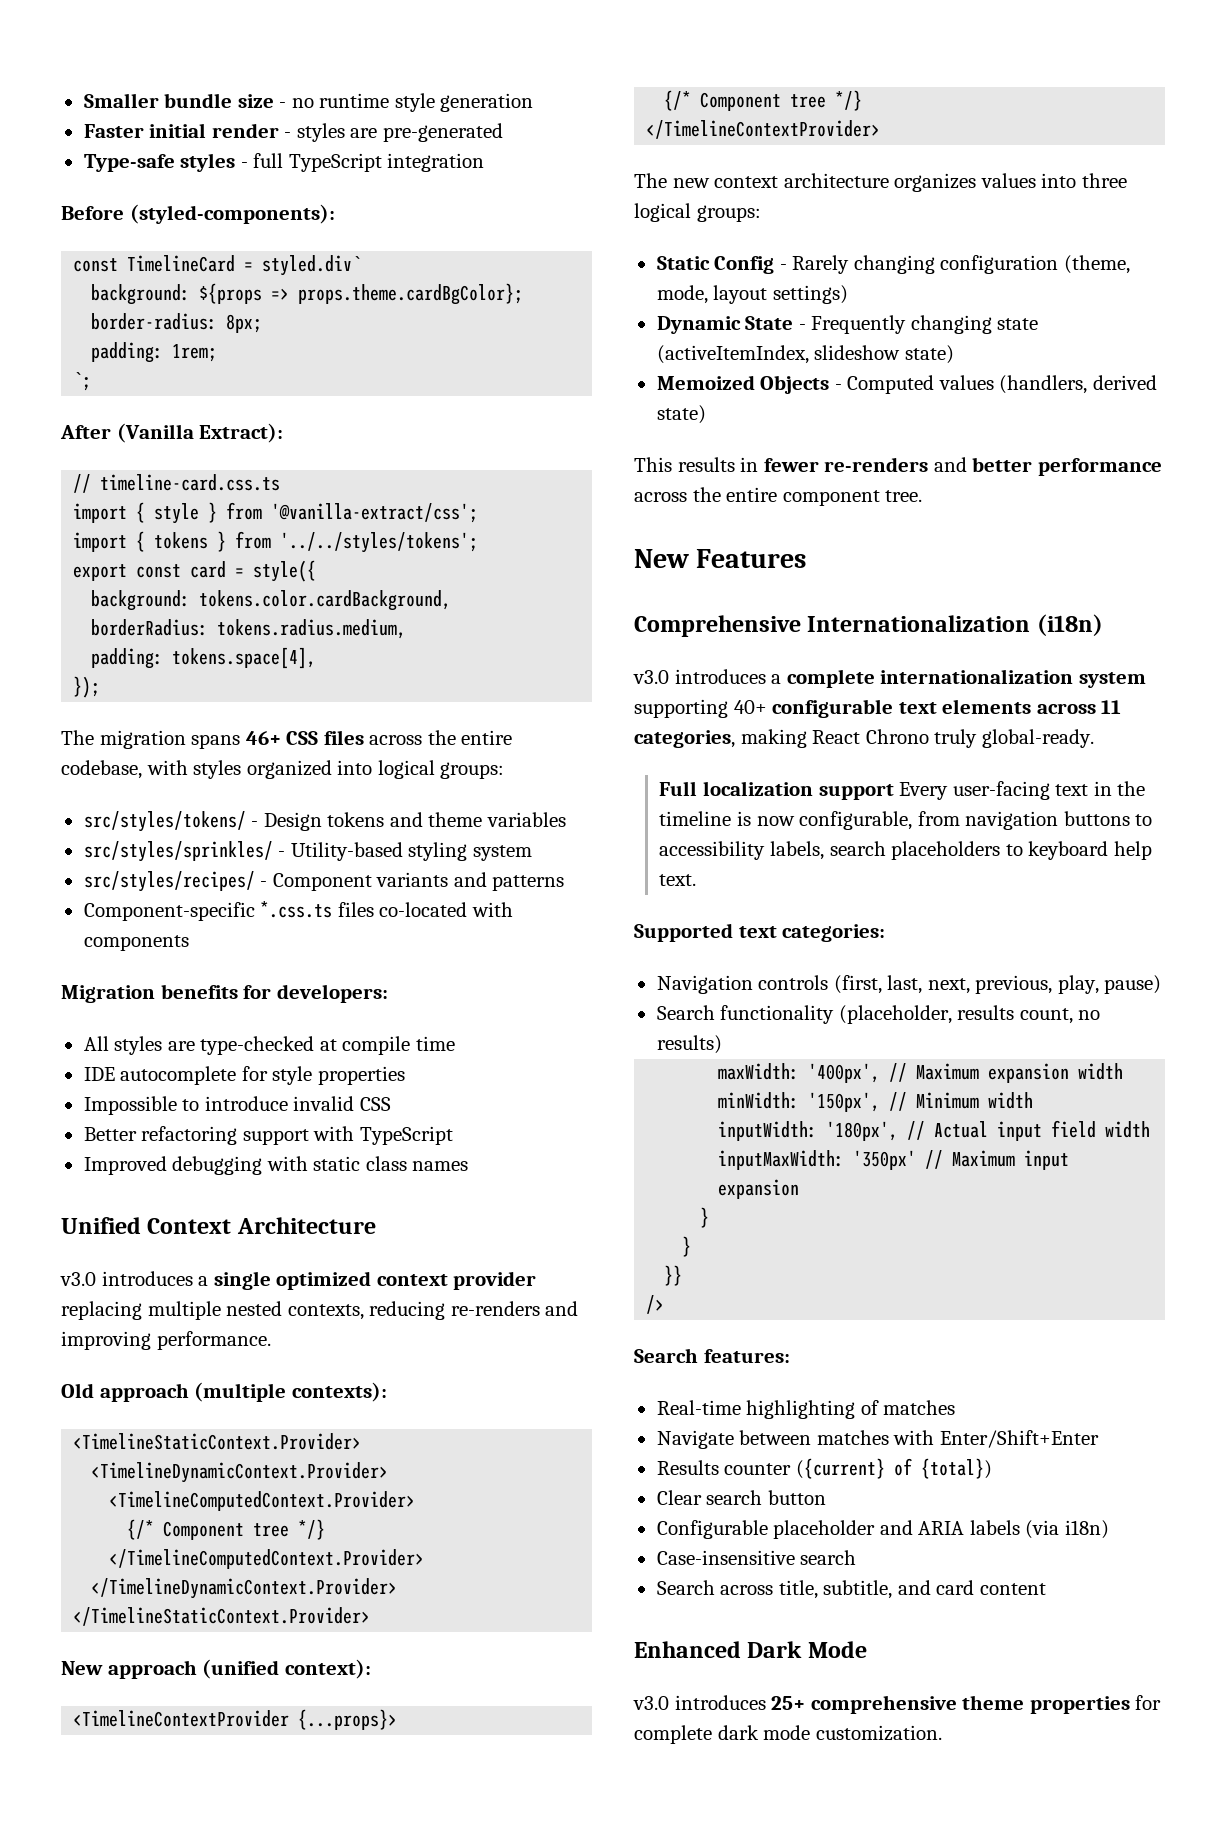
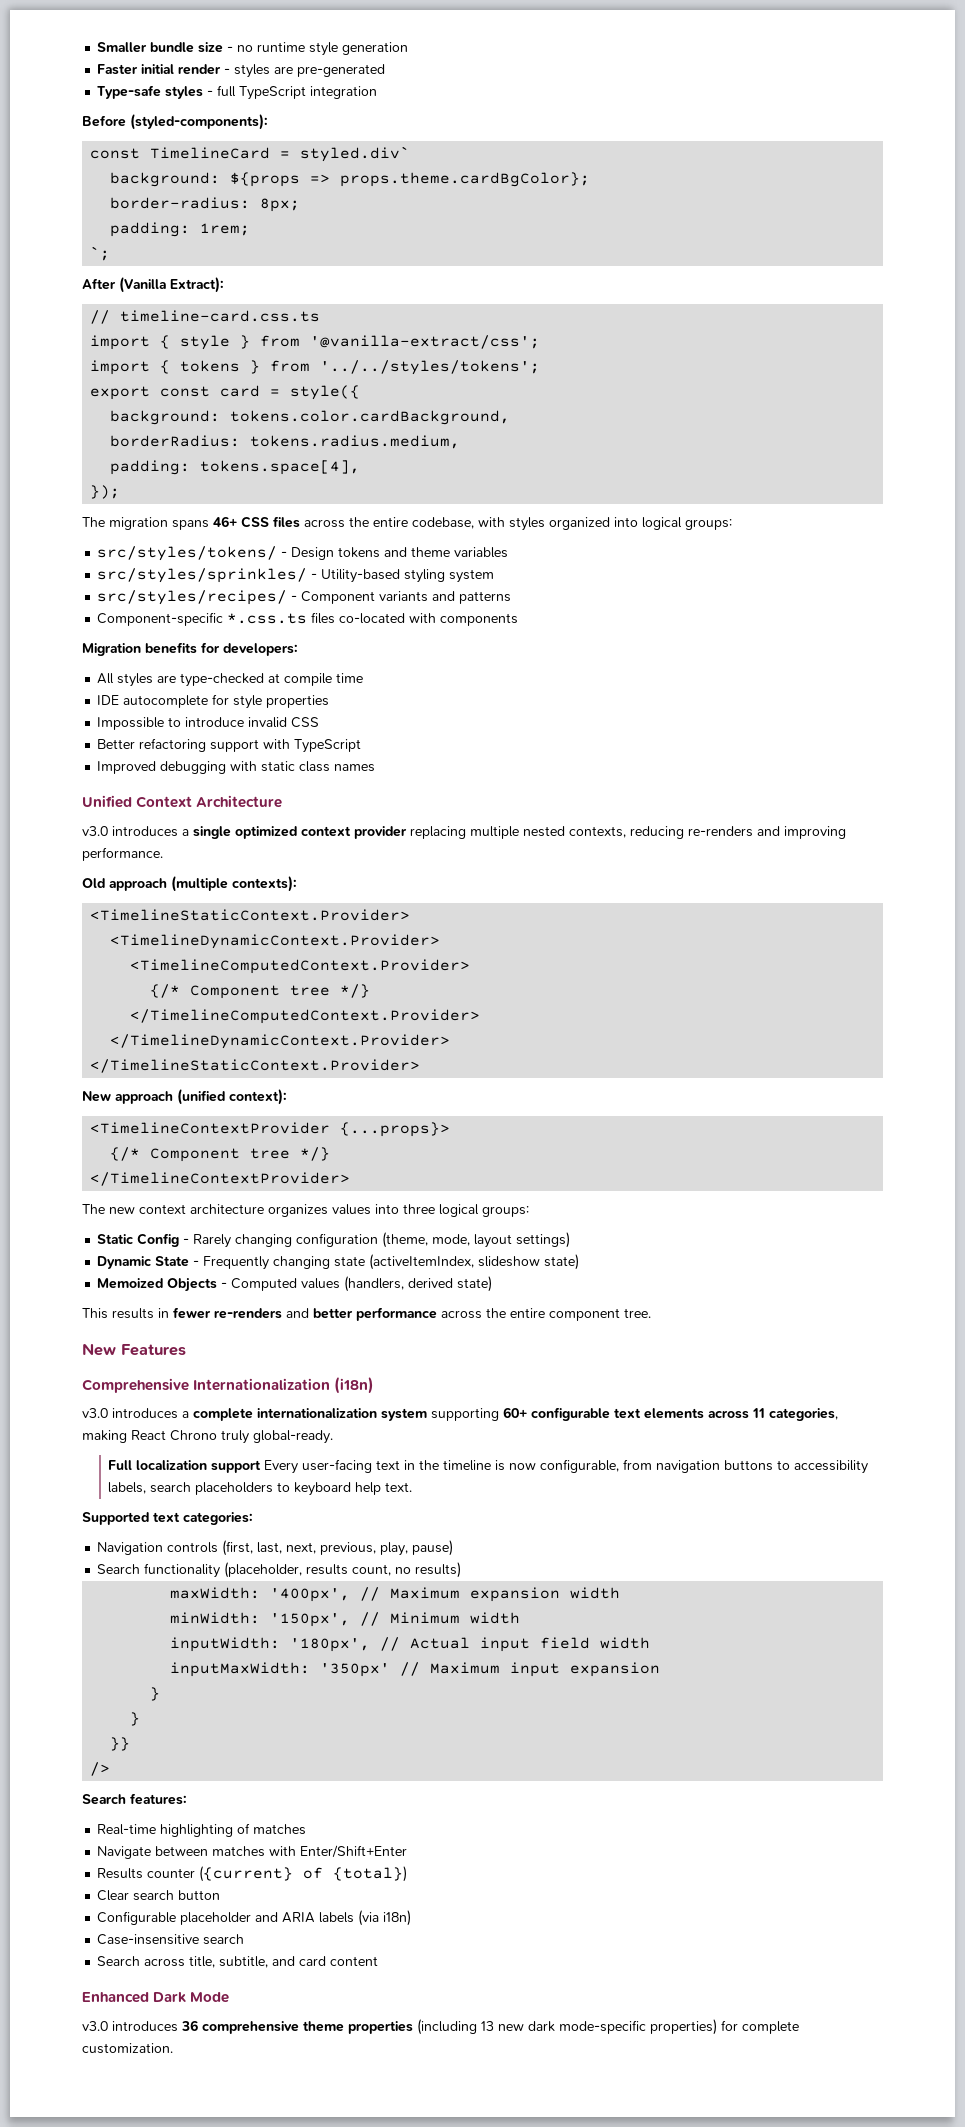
- v3.0 introduces a complete internationalization system supporting 40+ configurable text elements across 11 categories, making React Chrono truly global-ready.
+ v3.0 introduces a complete internationalization system supporting 60+ configurable text elements across 11 categories, making React Chrono truly global-ready.
- v3.0 introduces 25+ comprehensive theme properties for complete dark mode customization.
+ v3.0 introduces 36 comprehensive theme properties (including 13 new dark mode-specific properties) for complete customization.

